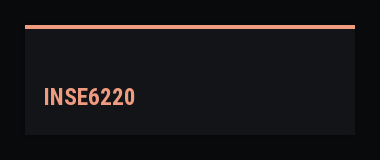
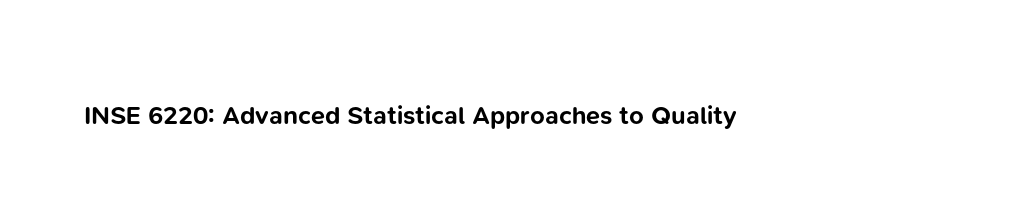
- INSE6220
+ INSE 6220: Advanced Statistical Approaches to Quality

